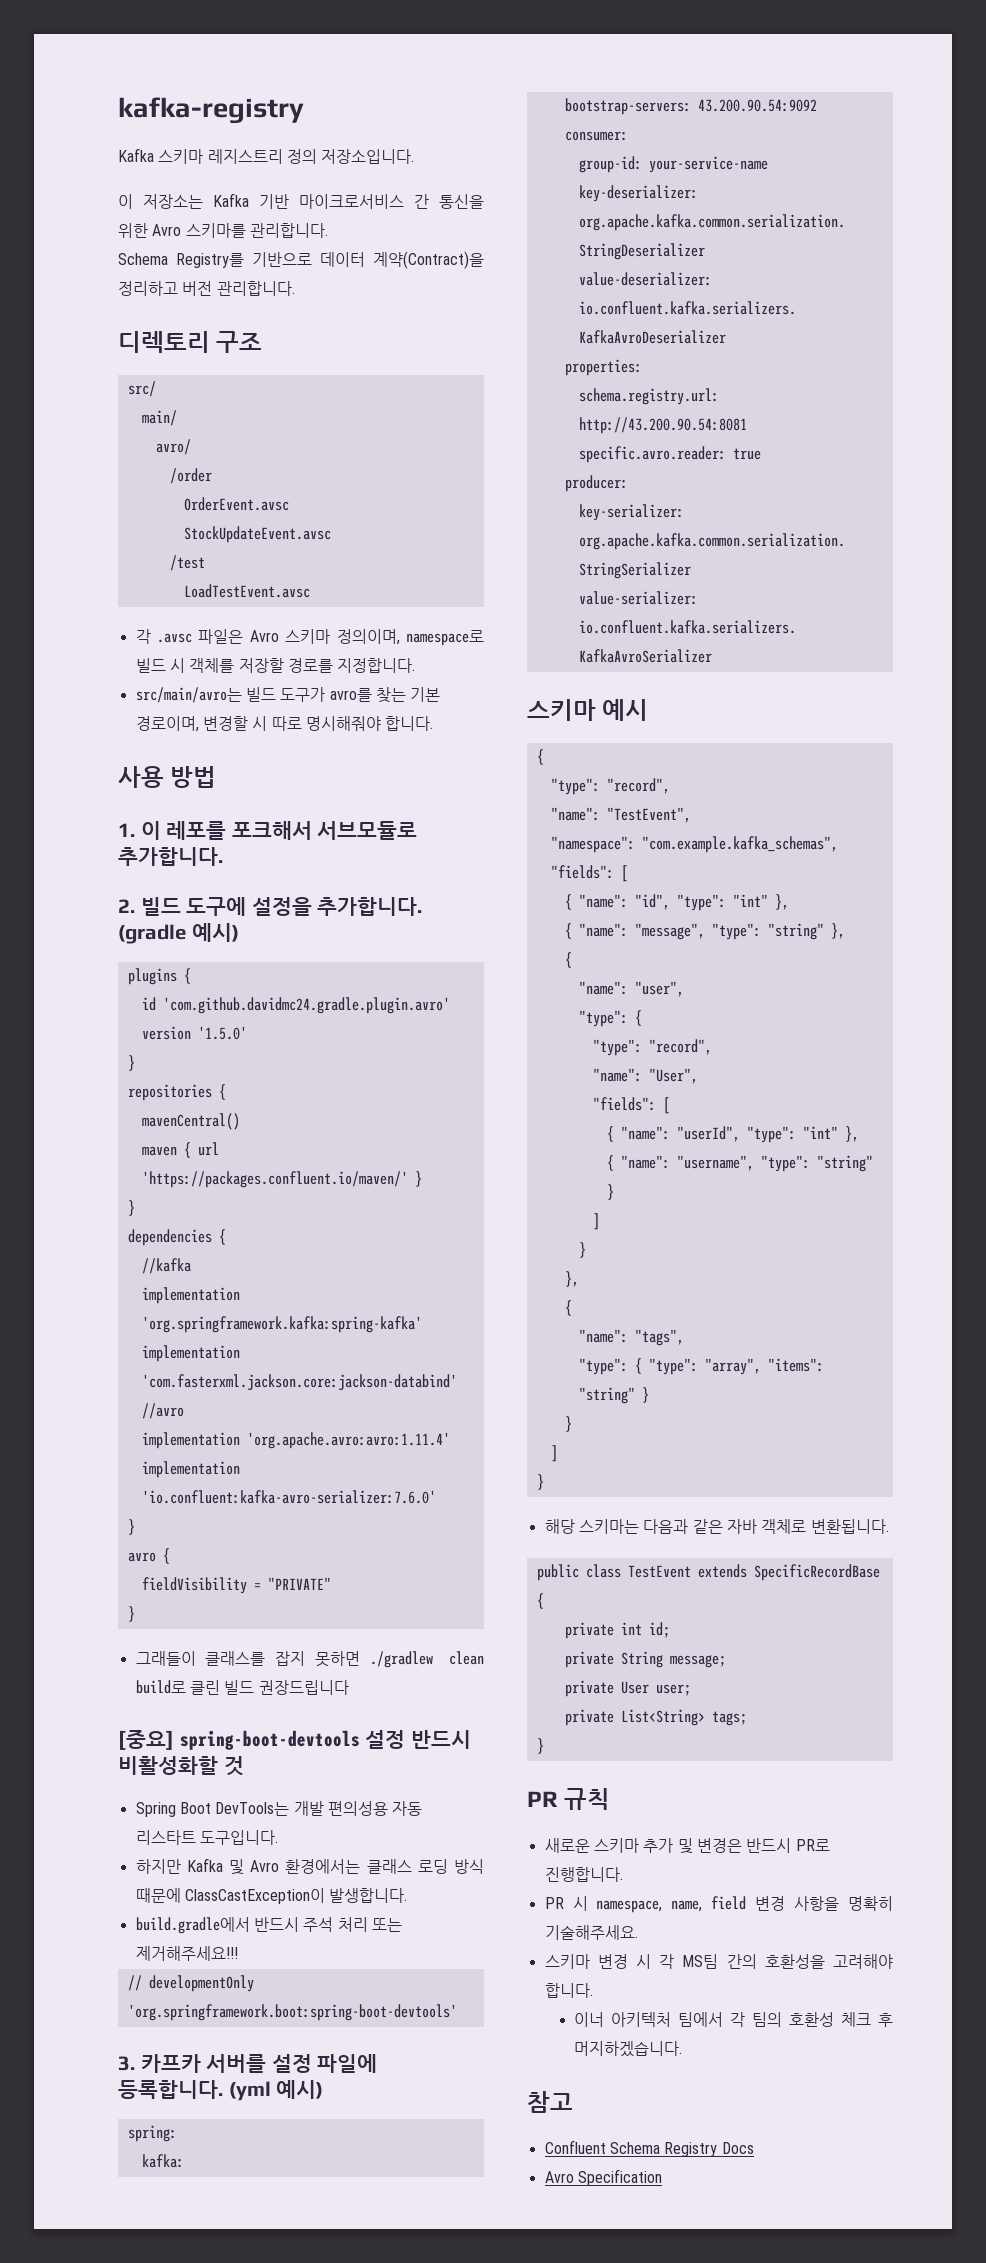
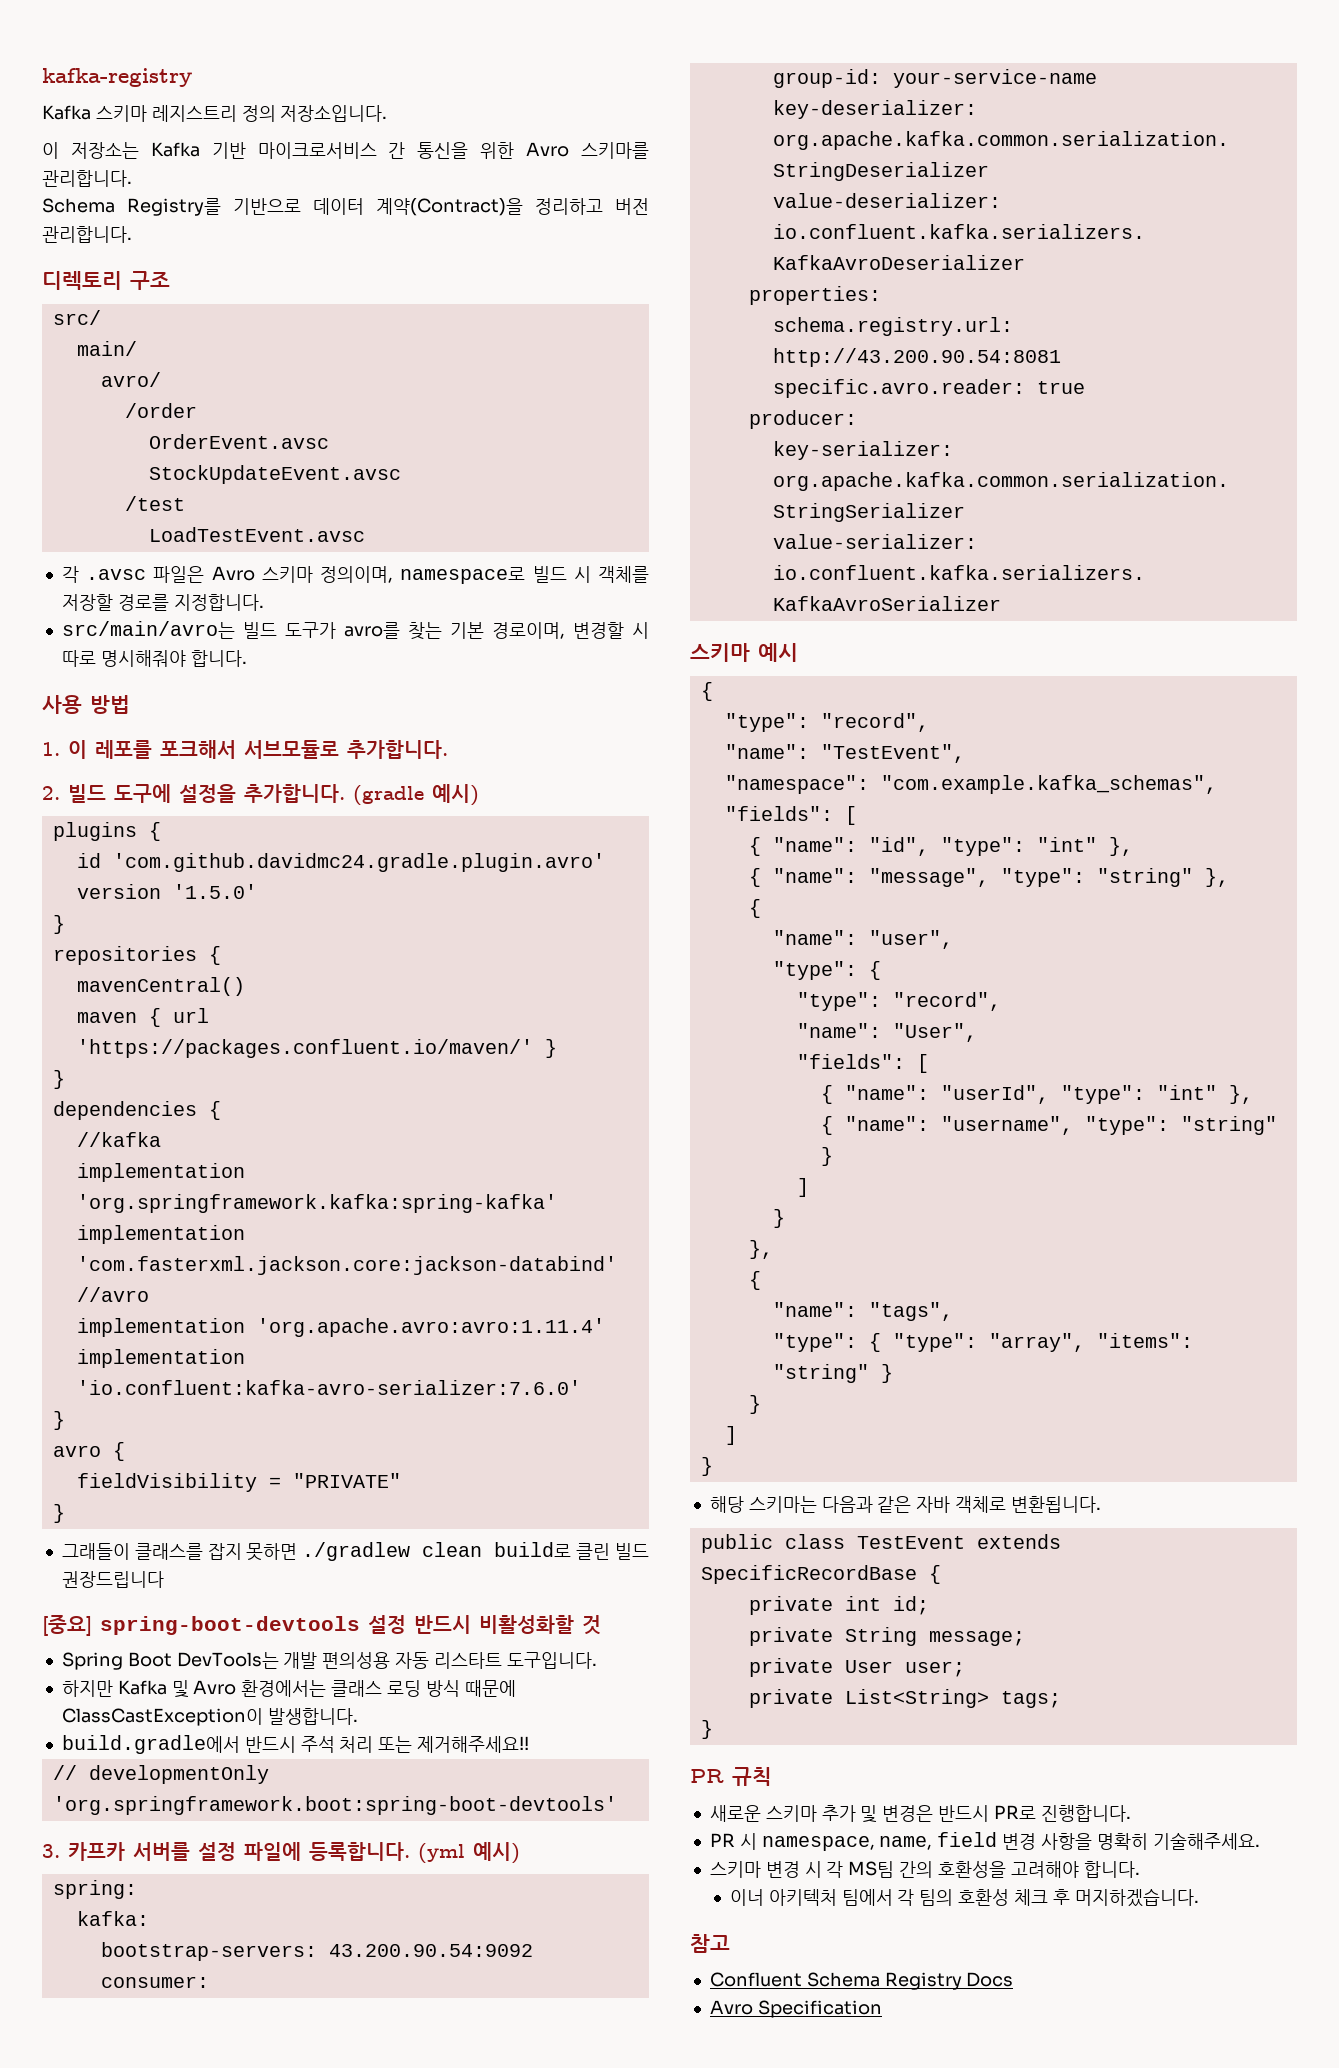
- build.gradle에서 반드시 주석 처리 또는 제거해주세요!!!
+ build.gradle에서 반드시 주석 처리 또는 제거해주세요!!

